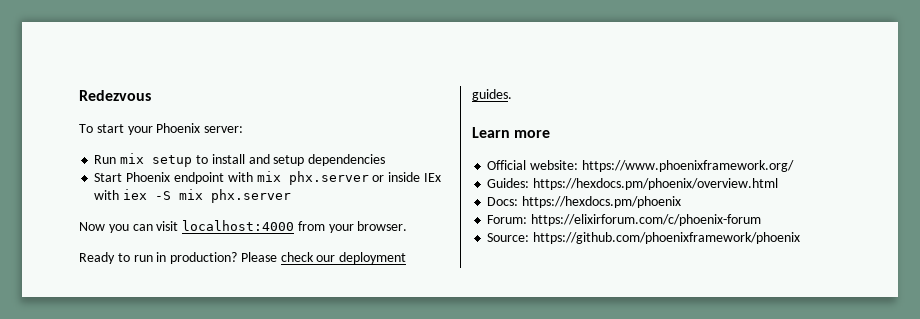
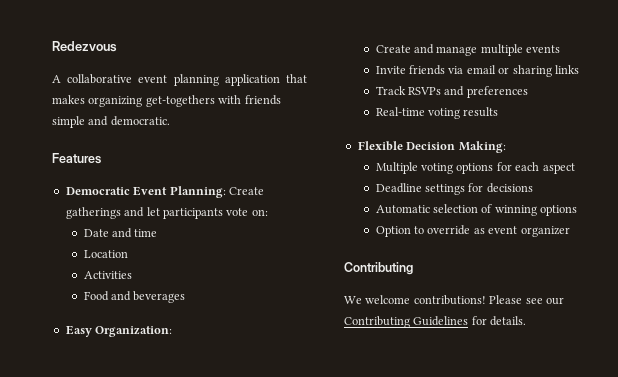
- To start your Phoenix server:
- Run mix setup to install and setup dependencies
- Start Phoenix endpoint with mix phx.server or inside IEx with iex -S mix phx.server
- Now you can visit localhost:4000 from your browser.
- Ready to run in production? Please check our deployment guides.
- Learn more
- Official website: https://www.phoenixframework.org/
- Guides: https://hexdocs.pm/phoenix/overview.html
- Docs: https://hexdocs.pm/phoenix
- Forum: https://elixirforum.com/c/phoenix-forum
- Source: https://github.com/phoenixframework/phoenix
+ A collaborative event planning application that makes organizing get-togethers with friends simple and democratic.
+ Features
+ Democratic Event Planning: Create gatherings and let participants vote on:
+ Date and time
+ Location
+ Activities
+ Food and beverages
+ Easy Organization:
+ Create and manage multiple events
+ Invite friends via email or sharing links
+ Track RSVPs and preferences
+ Real-time voting results
+ Flexible Decision Making:
+ Multiple voting options for each aspect
+ Deadline settings for decisions
+ Automatic selection of winning options
+ Option to override as event organizer
+ Contributing
+ We welcome contributions! Please see our Contributing Guidelines for details.

